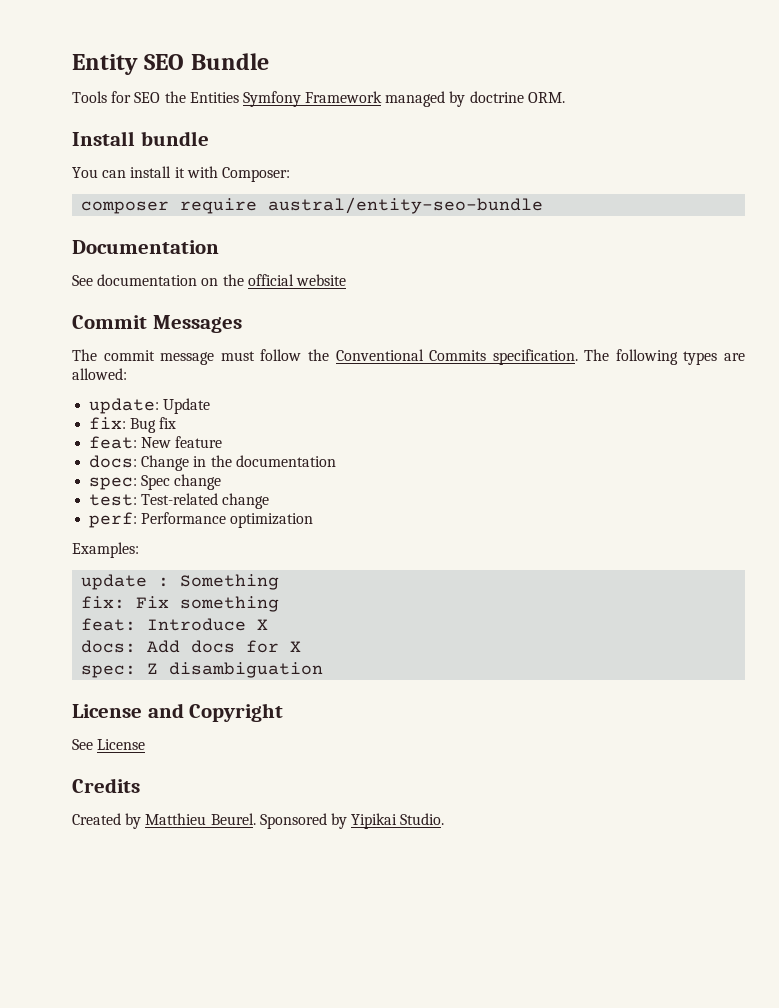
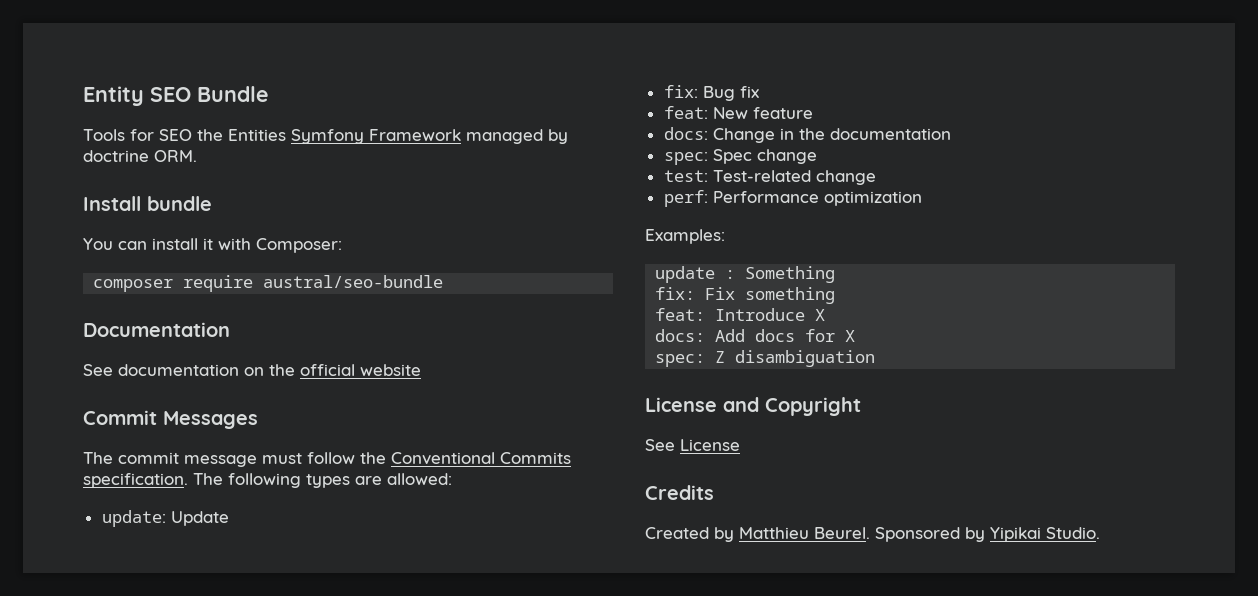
- composer require austral/entity-seo-bundle
+ composer require austral/seo-bundle

